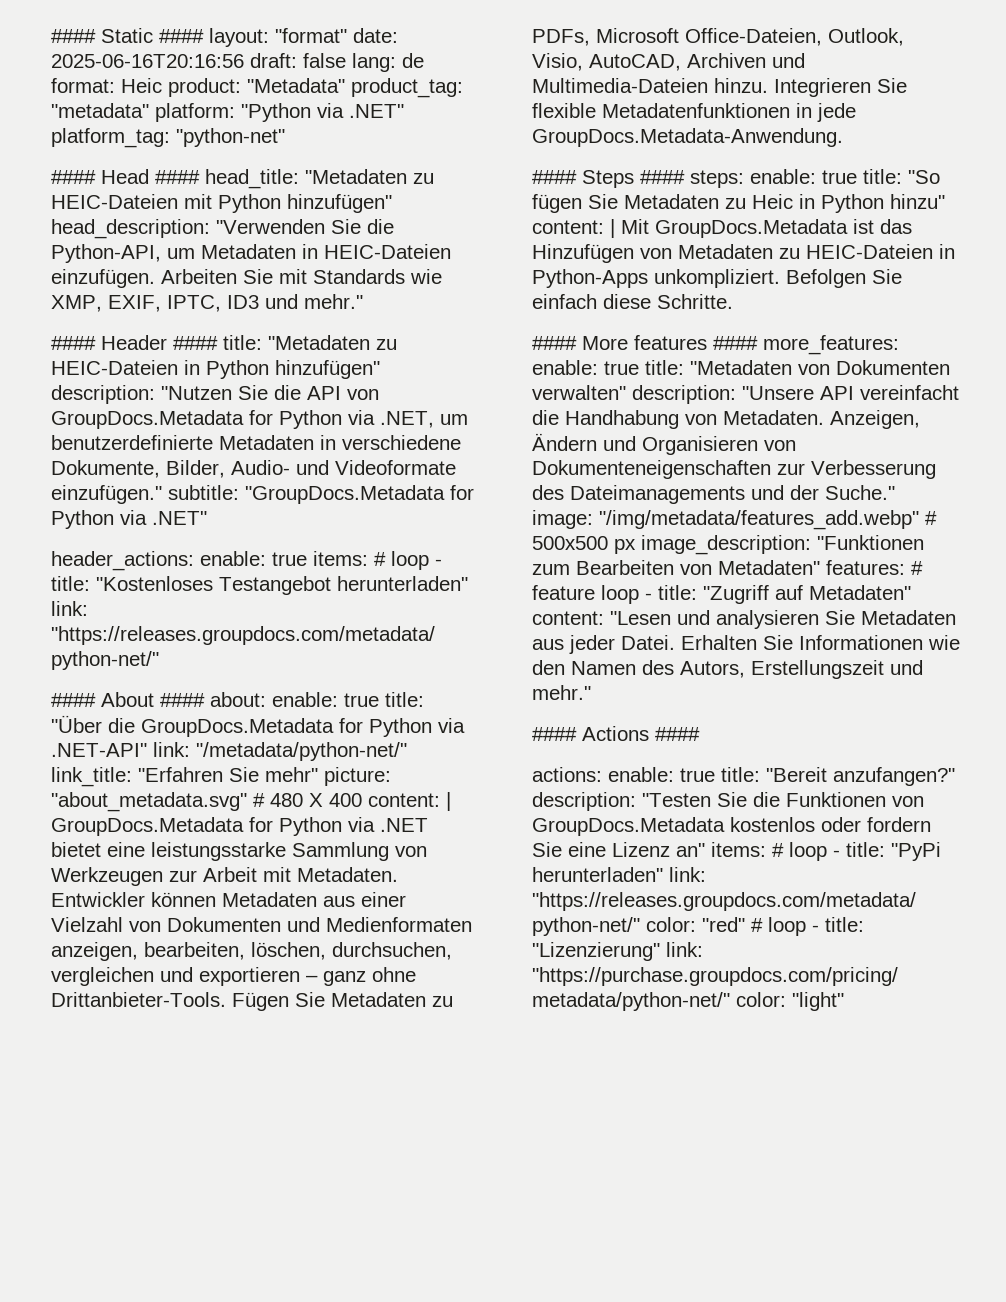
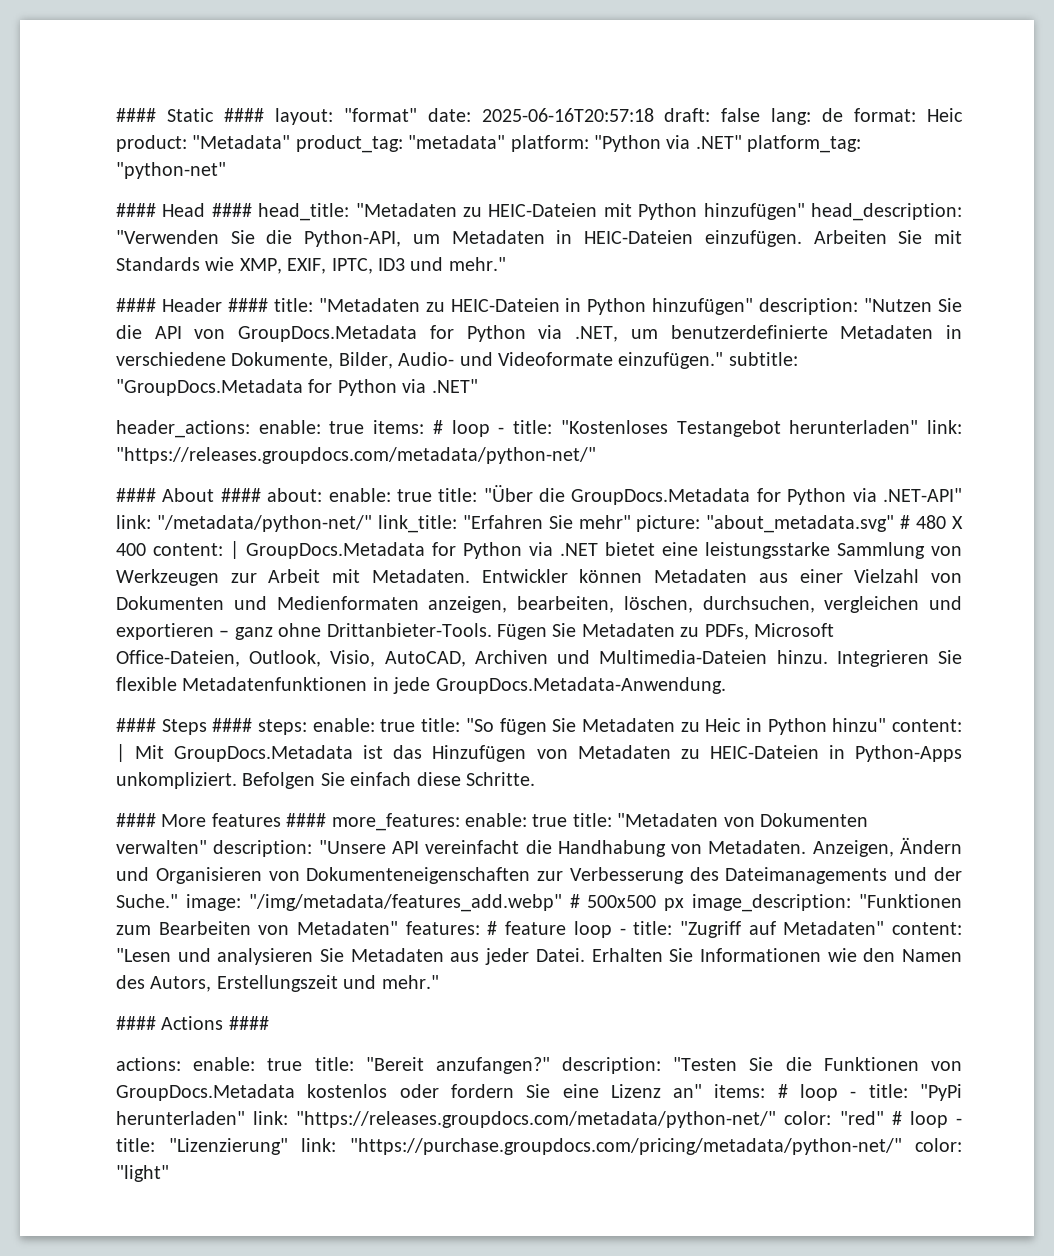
- #### Static #### layout: "format" date: 2025-06-16T20:16:56 draft: false lang: de format: Heic product: "Metadata" product_tag: "metadata" platform: "Python via .NET" platform_tag: "python-net"
+ #### Static #### layout: "format" date: 2025-06-16T20:57:18 draft: false lang: de format: Heic product: "Metadata" product_tag: "metadata" platform: "Python via .NET" platform_tag: "python-net"

